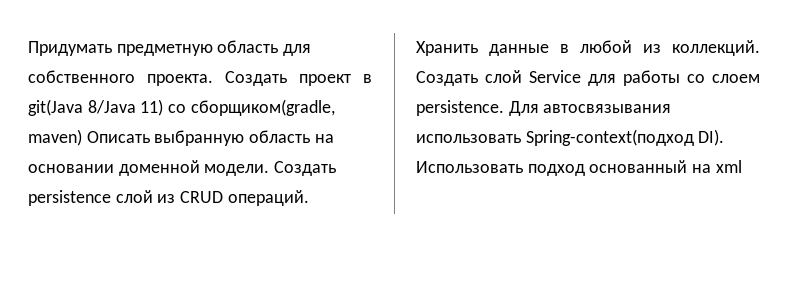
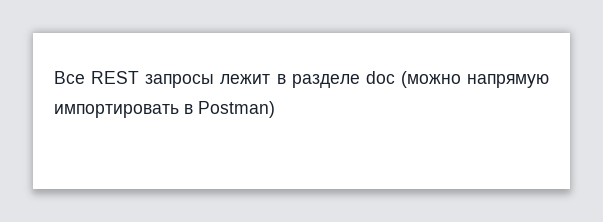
- Придумать предметную область для собственного проекта. Создать проект в git(Java 8/Java 11) со сборщиком(gradle, maven) Описать выбранную область на основании доменной модели. Создать persistence слой из CRUD операций. Хранить данные в любой из коллекций. Создать слой Service для работы со слоем persistence. Для автосвязывания использовать Spring-context(подход DI). Использовать подход основанный на xml
+ Все REST запросы лежит в разделе doc (можно напрямую импортировать в Postman)

